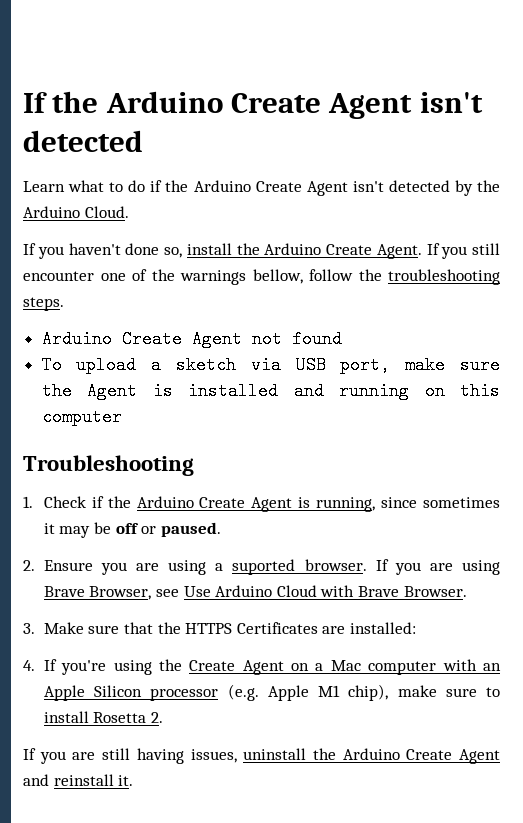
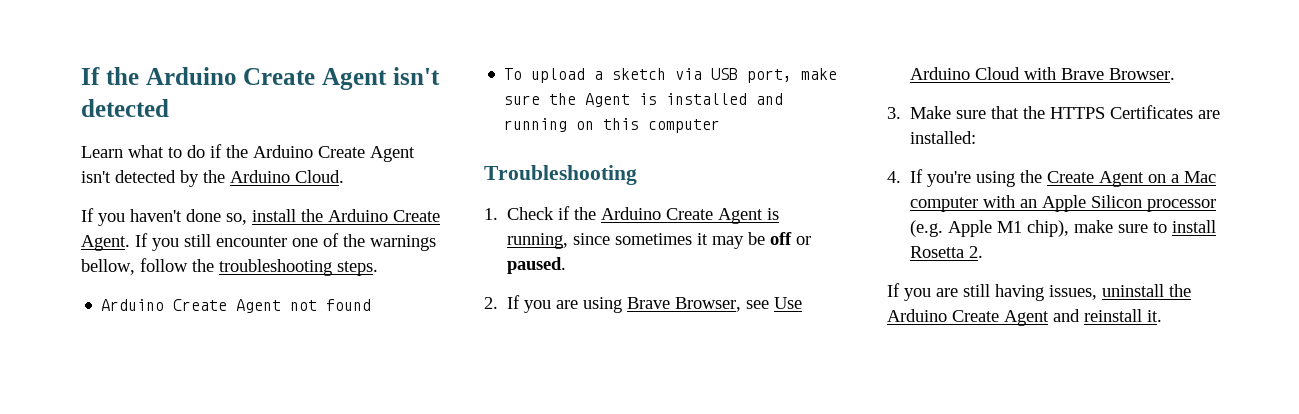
- 2. Ensure you are using a suported browser. If you are using Brave Browser, see Use Arduino Cloud with Brave Browser.
+ 2. If you are using Brave Browser, see Use Arduino Cloud with Brave Browser.

